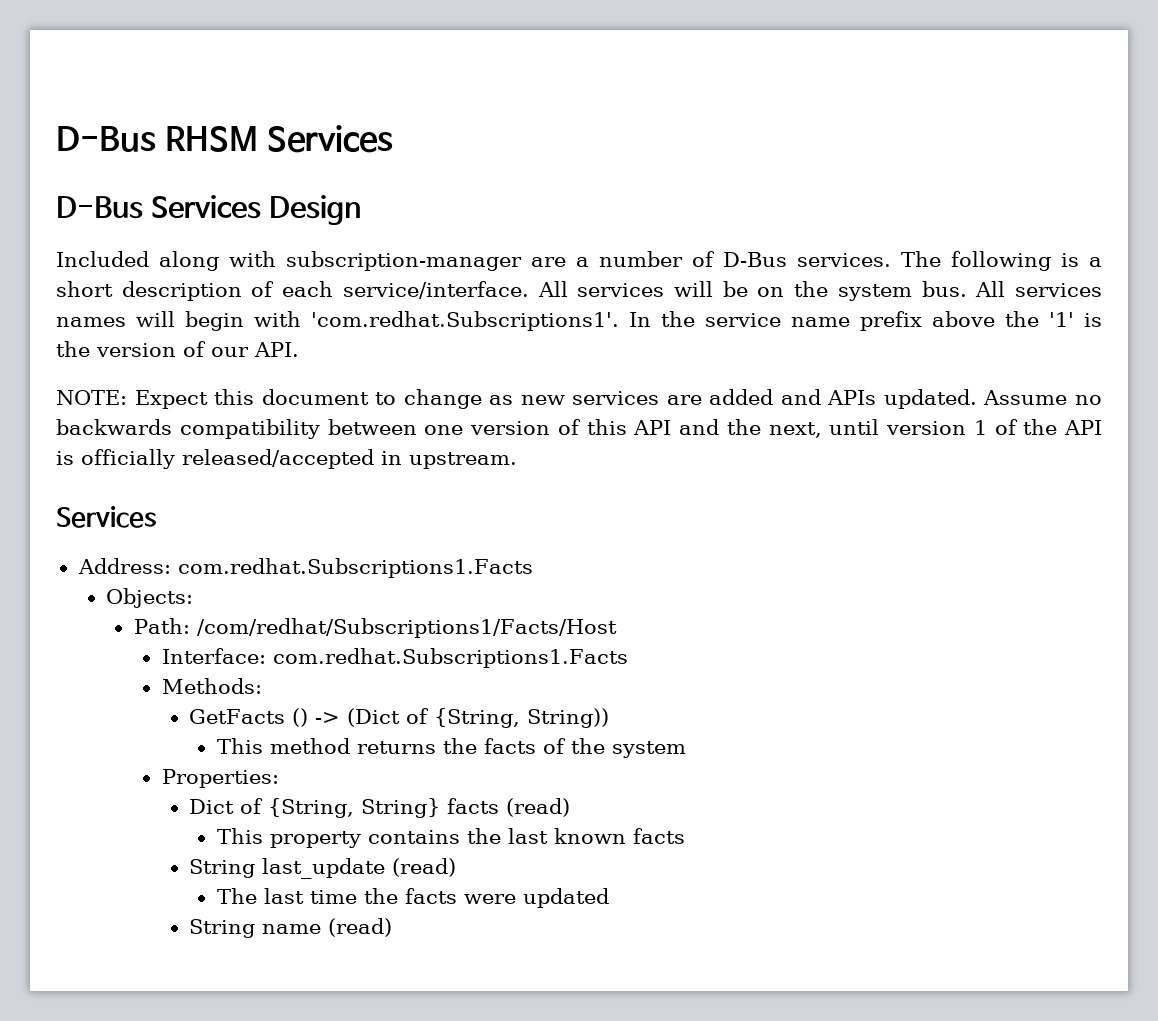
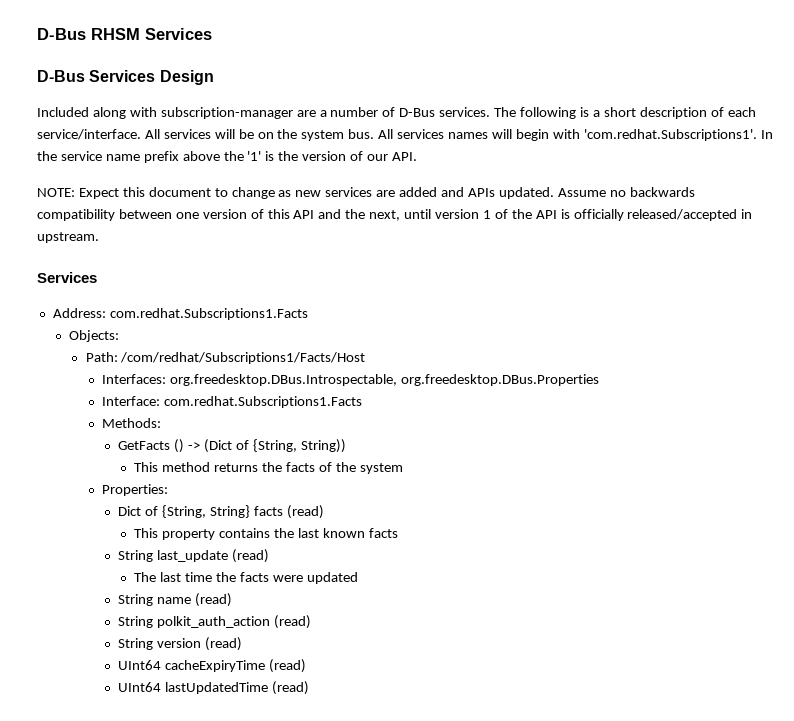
+ Interfaces: org.freedesktop.DBus.Introspectable, org.freedesktop.DBus.Properties
+ String polkit_auth_action (read)
+ String version (read)
+ UInt64 cacheExpiryTime (read)
+ UInt64 lastUpdatedTime (read)

